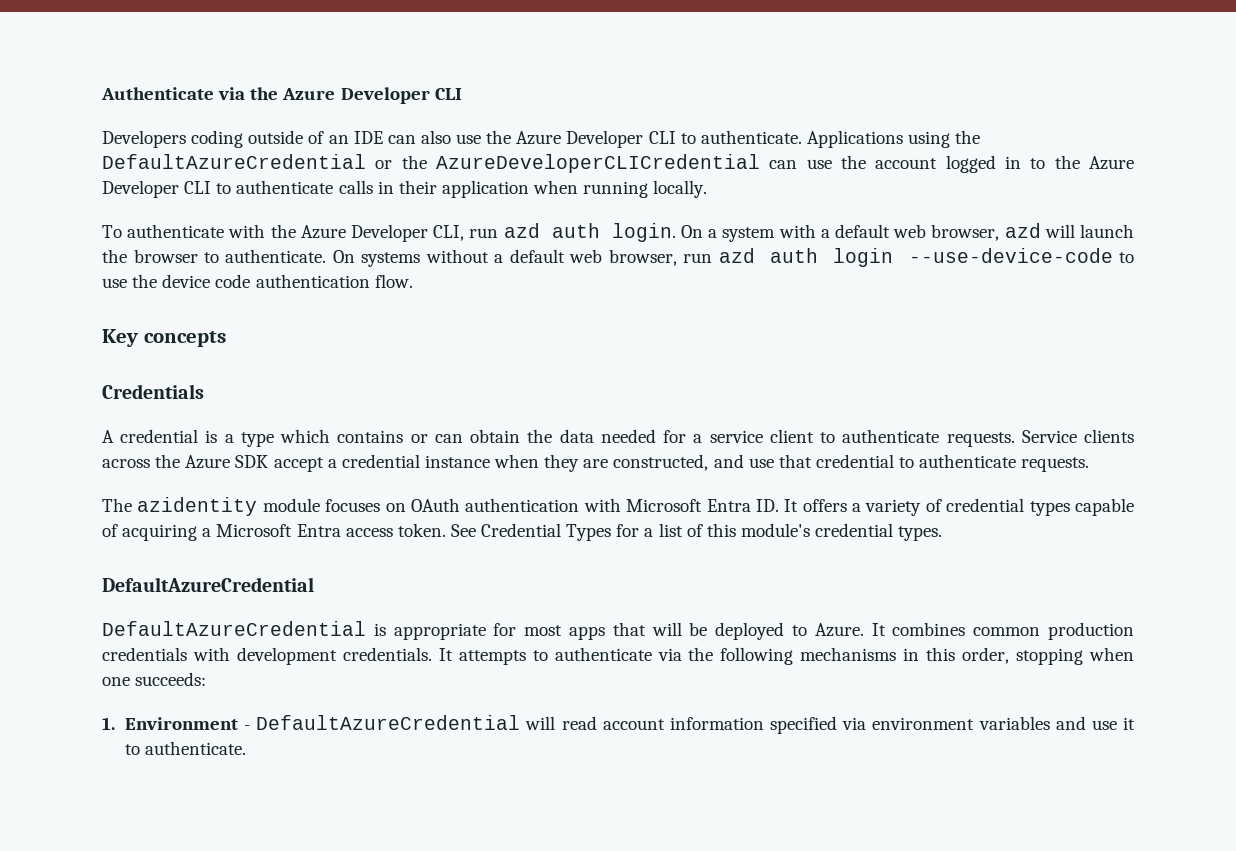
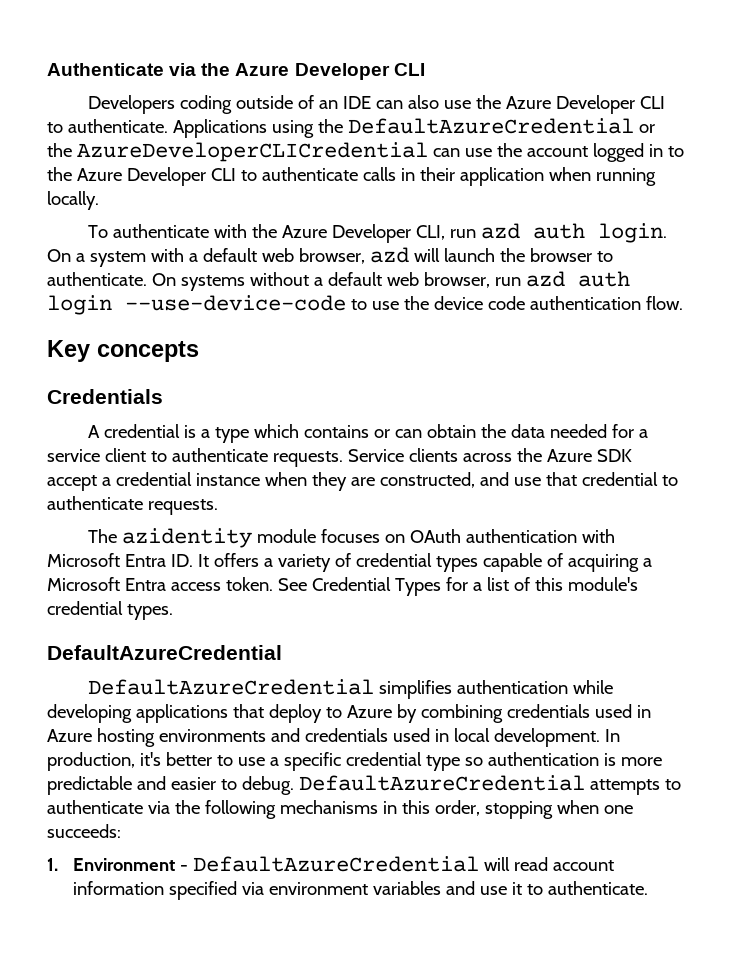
- DefaultAzureCredential is appropriate for most apps that will be deployed to Azure. It combines common production credentials with development credentials. It attempts to authenticate via the following mechanisms in this order, stopping when one succeeds:
+ DefaultAzureCredential simplifies authentication while developing applications that deploy to Azure by combining credentials used in Azure hosting environments and credentials used in local development. In production, it's better to use a specific credential type so authentication is more predictable and easier to debug. DefaultAzureCredential attempts to authenticate via the following mechanisms in this order, stopping when one succeeds:

